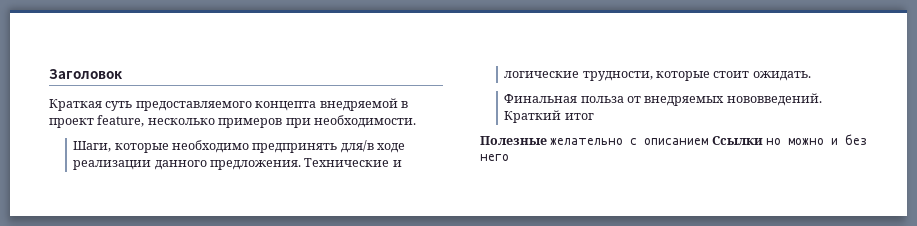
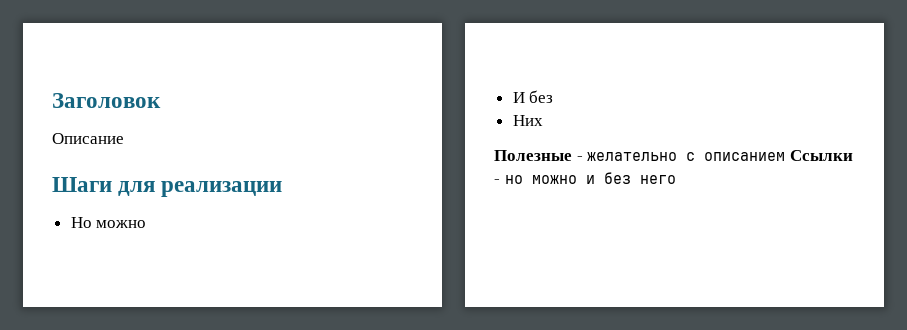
- Краткая суть предоставляемого концепта внедряемой в проект feature, несколько примеров при необходимости.
- Шаги, которые необходимо предпринять для/в ходе реализации данного предложения. Технические и логические трудности, которые стоит ожидать.
- Финальная польза от внедряемых нововведений. Краткий итог
+ Описание
+ Шаги для реализации
+ Но можно
+ И без
+ Них
- Полезные желательно с описанием Ссылки но можно и без него
+ Полезные - желательно с описанием Ссылки - но можно и без него

